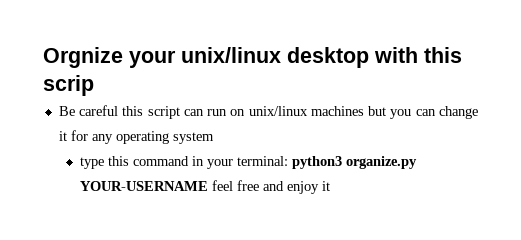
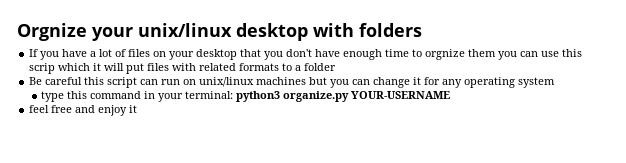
- Orgnize your unix/linux desktop with this scrip
+ Orgnize your unix/linux desktop with folders
+ If you have a lot of files on your desktop that you don't have enough time to orgnize them you can use this scrip which it will put files with related formats to a folder
- type this command in your terminal: python3 organize.py YOUR-USERNAME feel free and enjoy it
+ type this command in your terminal: python3 organize.py YOUR-USERNAME
+ feel free and enjoy it

